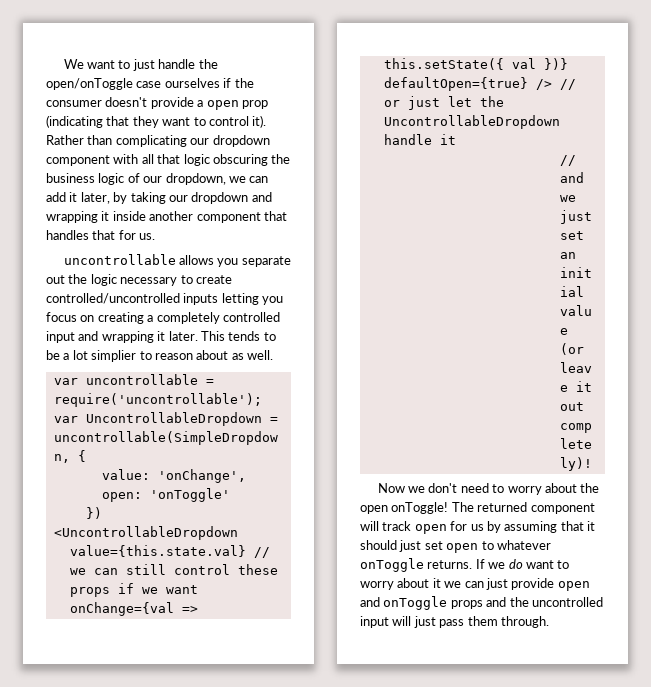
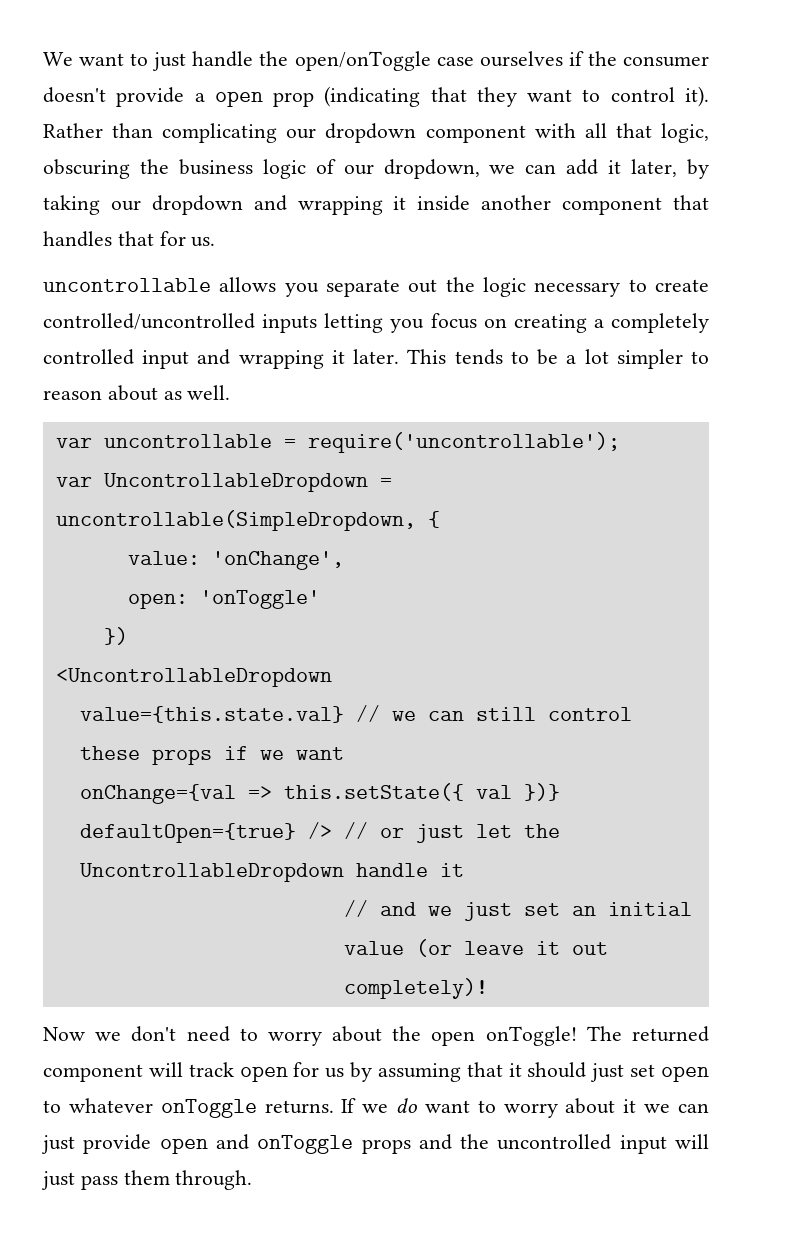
- Rather than complicating our dropdown component with all that logic obscuring the business logic of our dropdown, we can add it later, by taking our dropdown and wrapping it inside another component that handles that for us.
+ Rather than complicating our dropdown component with all that logic, obscuring the business logic of our dropdown, we can add it later, by taking our dropdown and wrapping it inside another component that handles that for us.
- This tends to be a lot simplier to reason about as well.
+ This tends to be a lot simpler to reason about as well.

